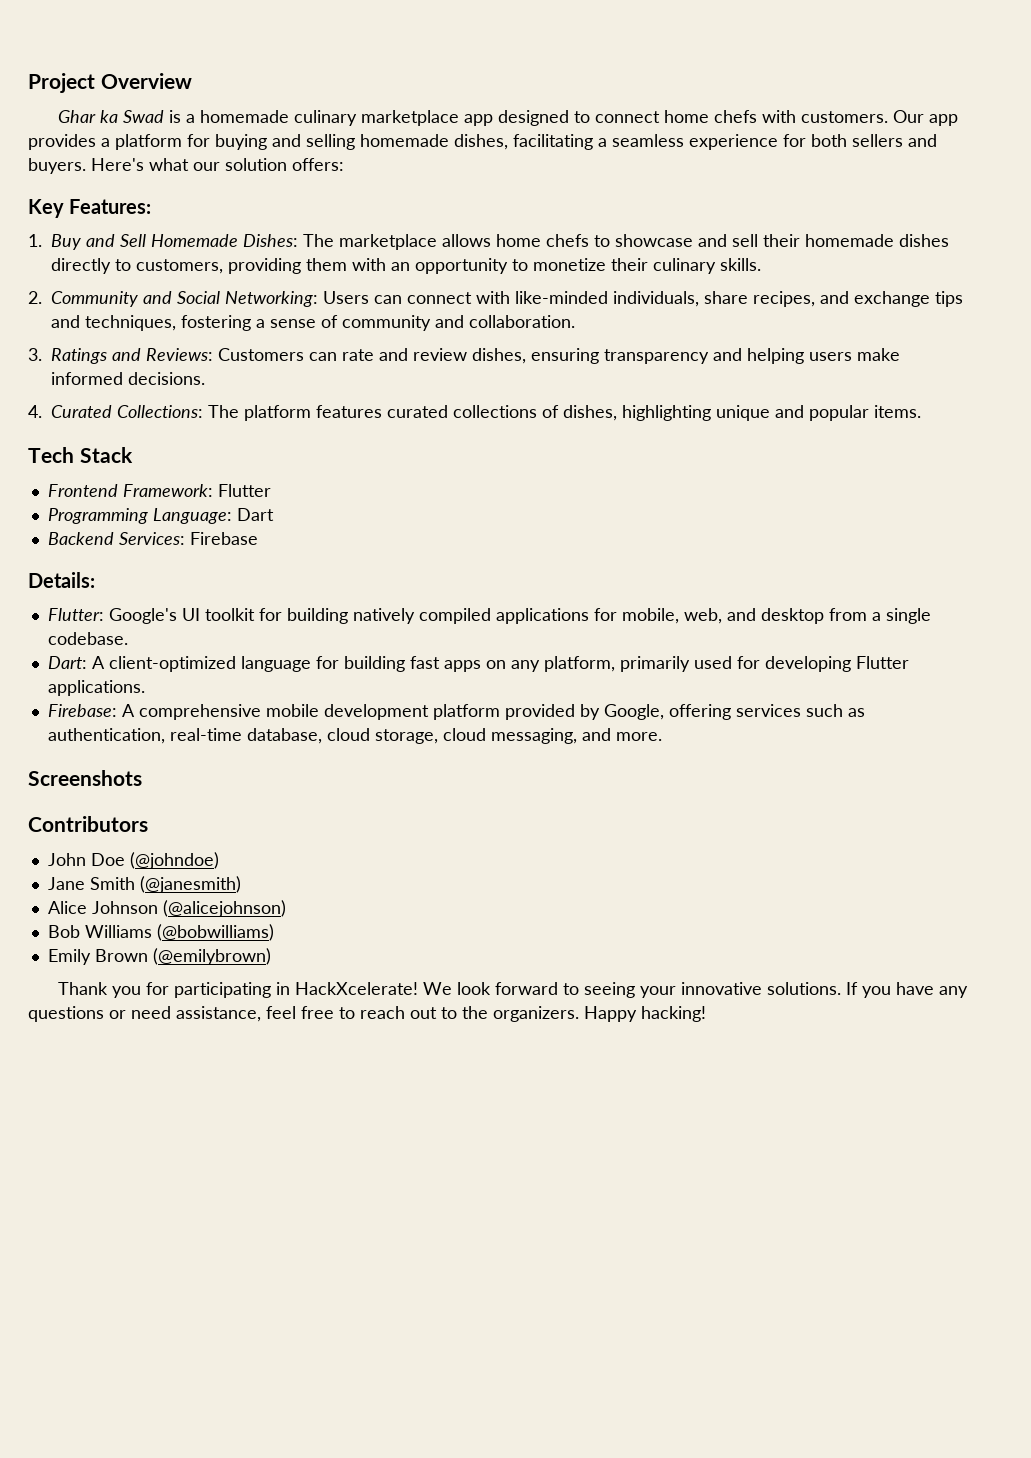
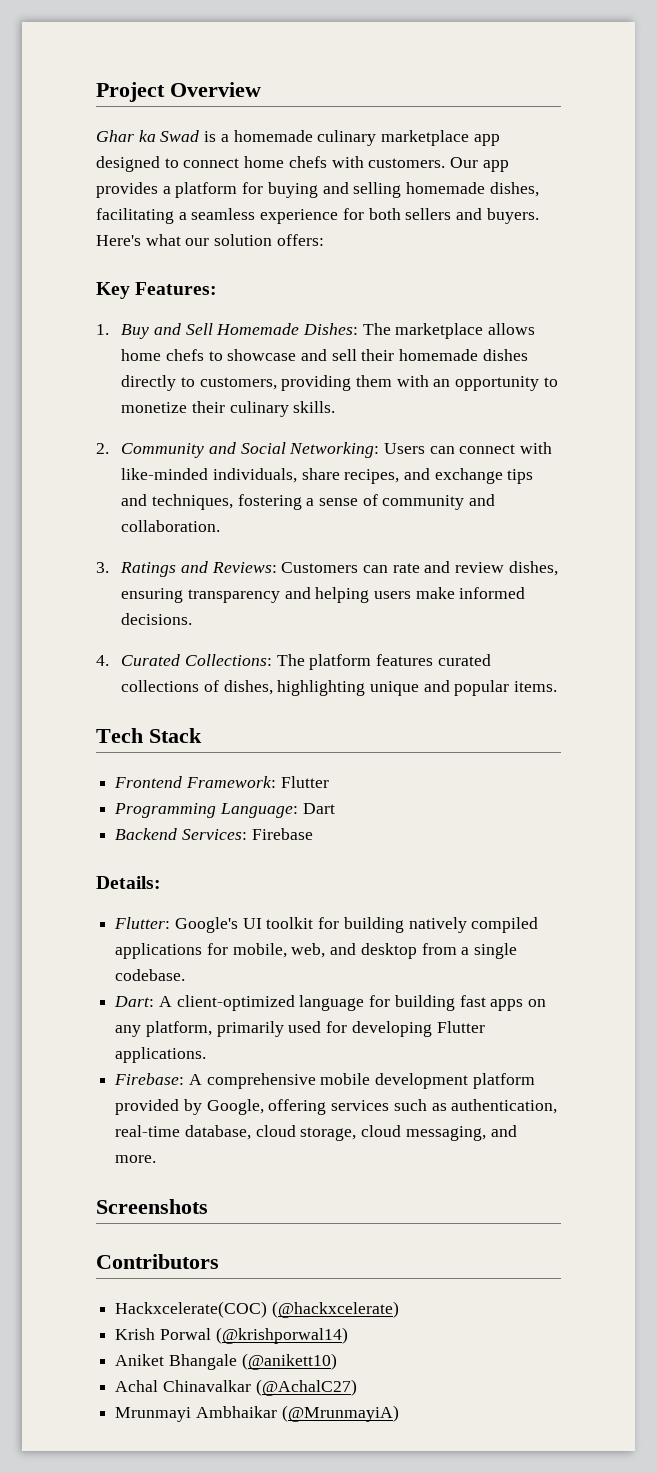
- John Doe (@johndoe)
- Jane Smith (@janesmith)
- Alice Johnson (@alicejohnson)
- Bob Williams (@bobwilliams)
- Emily Brown (@emilybrown)
- Thank you for participating in HackXcelerate! We look forward to seeing your innovative solutions. If you have any questions or need assistance, feel free to reach out to the organizers. Happy hacking!
+ Hackxcelerate(COC) (@hackxcelerate)
+ Krish Porwal (@krishporwal14)
+ Aniket Bhangale (@anikett10)
+ Achal Chinavalkar (@AchalC27)
+ Mrunmayi Ambhaikar (@MrunmayiA)

